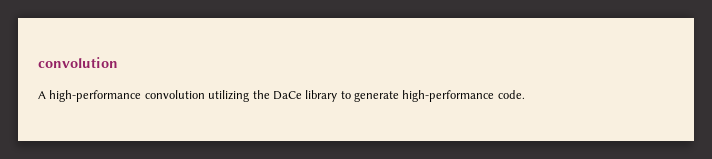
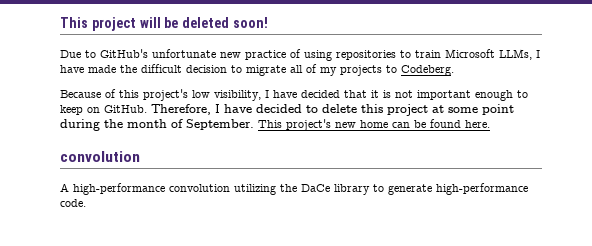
+ This project will be deleted soon!
+ Due to GitHub's unfortunate new practice of using repositories to train Microsoft LLMs, I have made the difficult decision to migrate all of my projects to Codeberg.
+ Because of this project's low visibility, I have decided that it is not important enough to keep on GitHub. Therefore, I have decided to delete this project at some point during the month of September. This project's new home can be found here.

